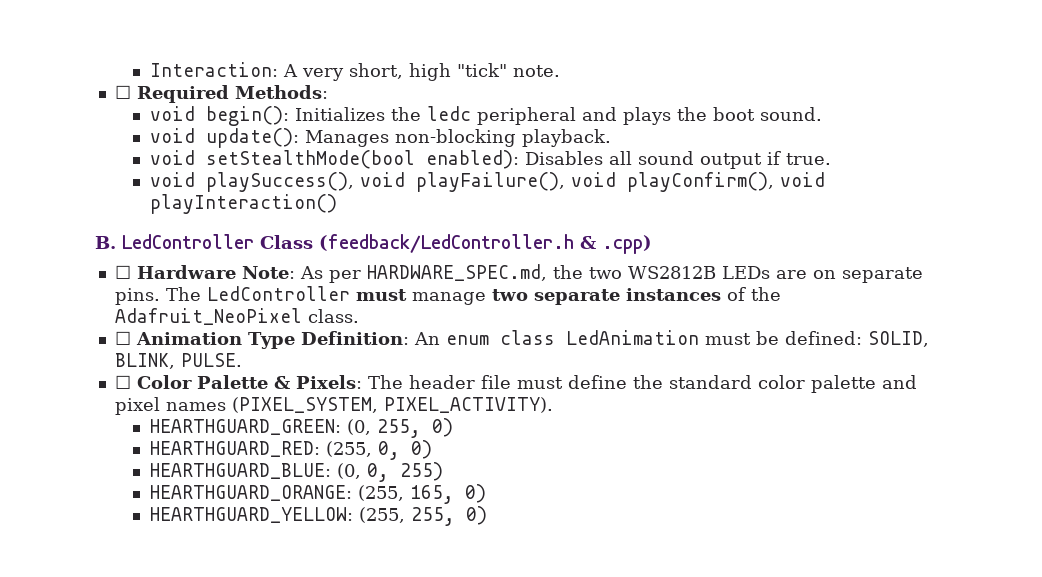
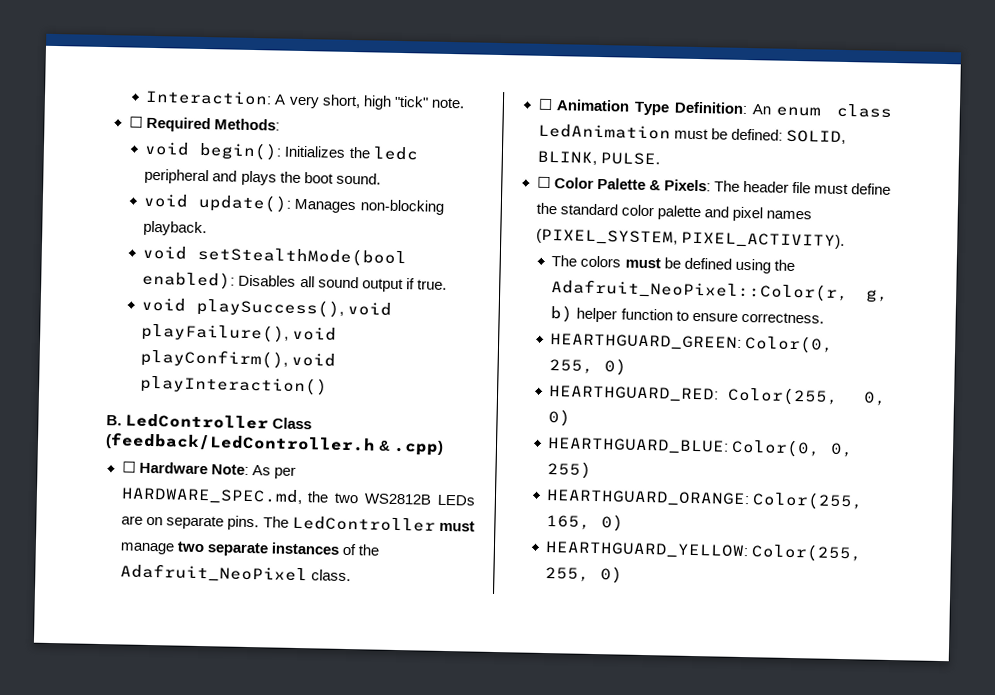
+ The colors must be defined using the Adafruit_NeoPixel::Color(r, g, b) helper function to ensure correctness.
- HEARTHGUARD_GREEN: (0, 255, 0)
+ HEARTHGUARD_GREEN: Color(0, 255, 0)
- HEARTHGUARD_RED: (255, 0, 0)
+ HEARTHGUARD_RED: Color(255, 0, 0)
- HEARTHGUARD_BLUE: (0, 0, 255)
+ HEARTHGUARD_BLUE: Color(0, 0, 255)
- HEARTHGUARD_ORANGE: (255, 165, 0)
+ HEARTHGUARD_ORANGE: Color(255, 165, 0)
- HEARTHGUARD_YELLOW: (255, 255, 0)
+ HEARTHGUARD_YELLOW: Color(255, 255, 0)

